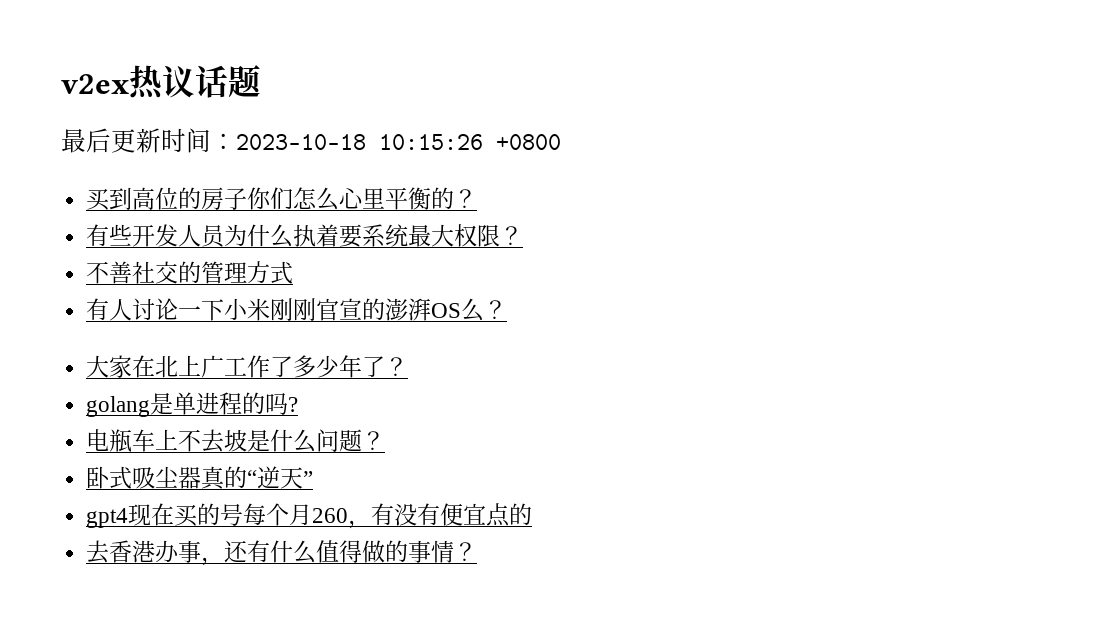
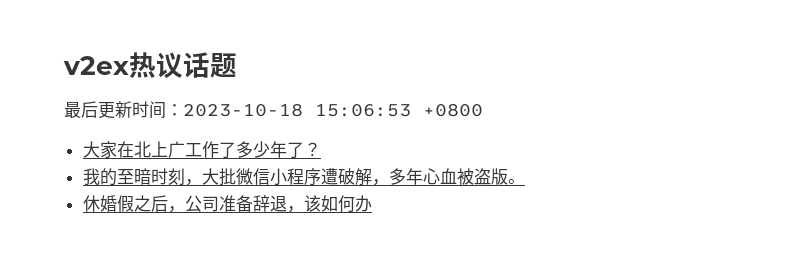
- 最后更新时间：2023-10-18 10:15:26 +0800
+ 最后更新时间：2023-10-18 15:06:53 +0800
- 买到高位的房子你们怎么心里平衡的？
- 有些开发人员为什么执着要系统最大权限？
- 不善社交的管理方式
- 有人讨论一下小米刚刚官宣的澎湃OS么？
- golang是单进程的吗?
- 电瓶车上不去坡是什么问题？
- 卧式吸尘器真的“逆天”
- gpt4现在买的号每个月260，有没有便宜点的
- 去香港办事，还有什么值得做的事情？
+ 我的至暗时刻，大批微信小程序遭破解，多年心血被盗版。
+ 休婚假之后，公司准备辞退，该如何办

